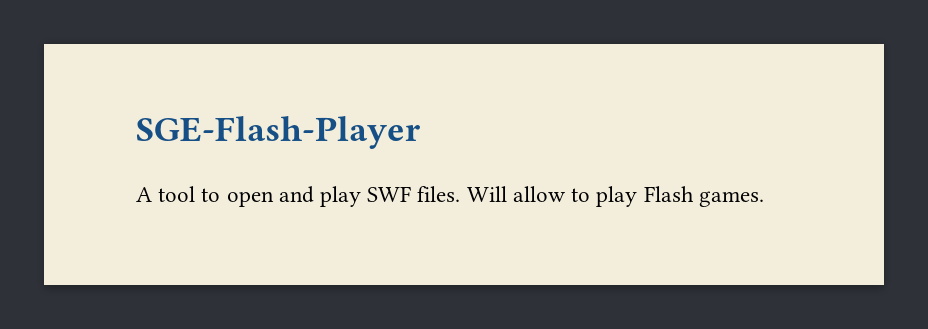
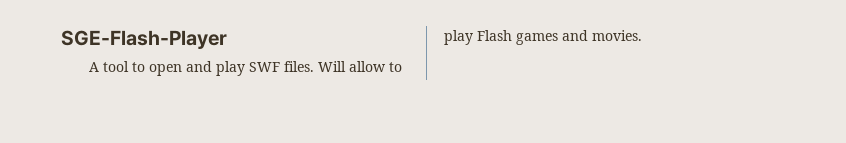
- Will allow to play Flash games.
+ Will allow to play Flash games and movies.

